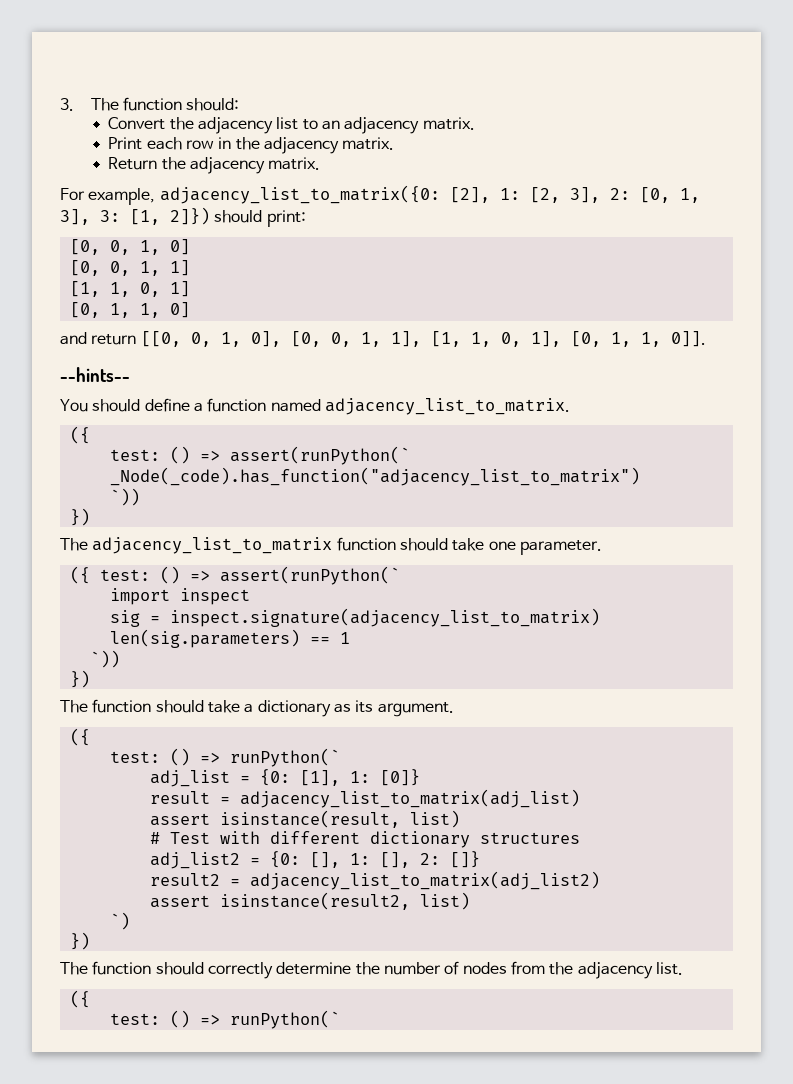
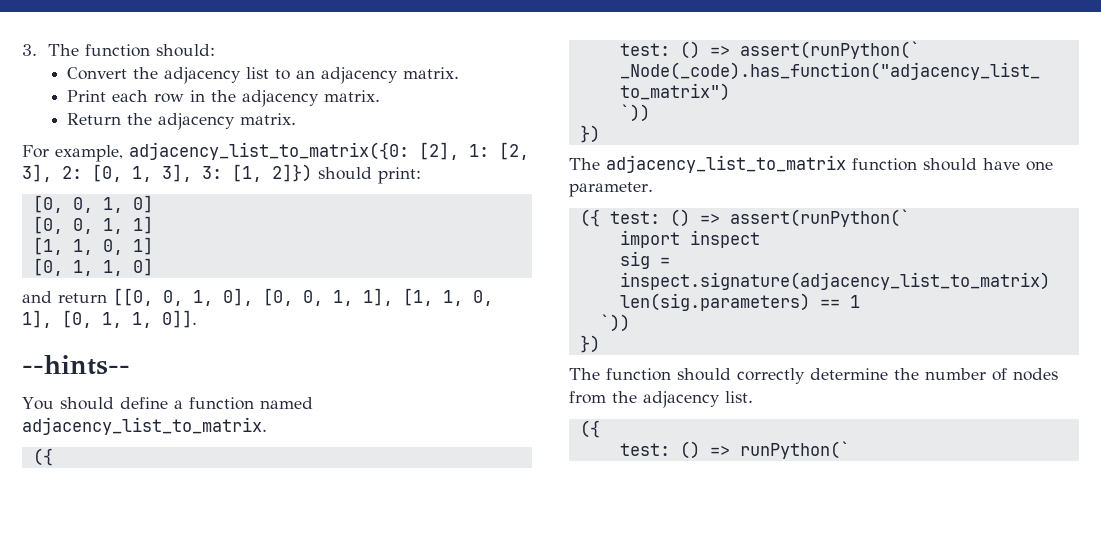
- The adjacency_list_to_matrix function should take one parameter.
+ The adjacency_list_to_matrix function should have one parameter.
- The function should take a dictionary as its argument.
- ({
- test: () => runPython(`
- adj_list = {0: [1], 1: [0]}
- result = adjacency_list_to_matrix(adj_list)
- assert isinstance(result, list)
- # Test with different dictionary structures
- adj_list2 = {0: [], 1: [], 2: []}
- result2 = adjacency_list_to_matrix(adj_list2)
- assert isinstance(result2, list)
- `)
- })

